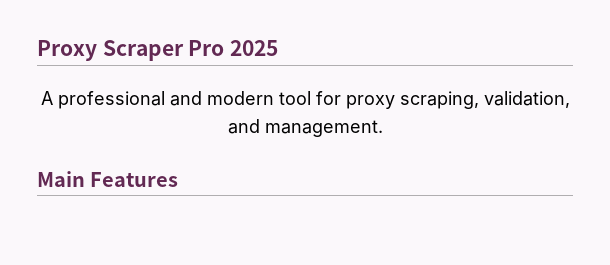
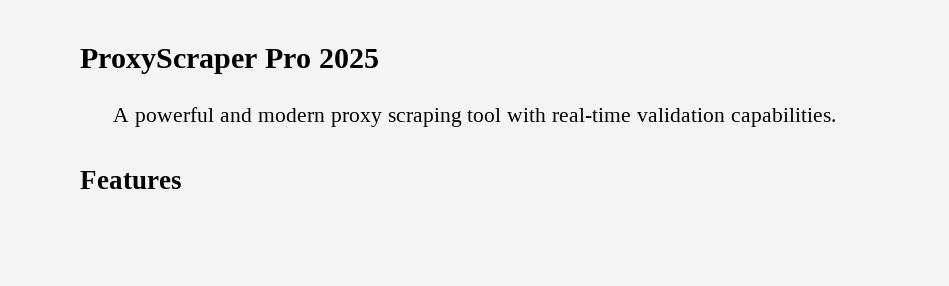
- Proxy Scraper Pro 2025
+ ProxyScraper Pro 2025
- A professional and modern tool for proxy scraping, validation, and management.
- Main Features
+ A powerful and modern proxy scraping tool with real-time validation capabilities.
+ Features

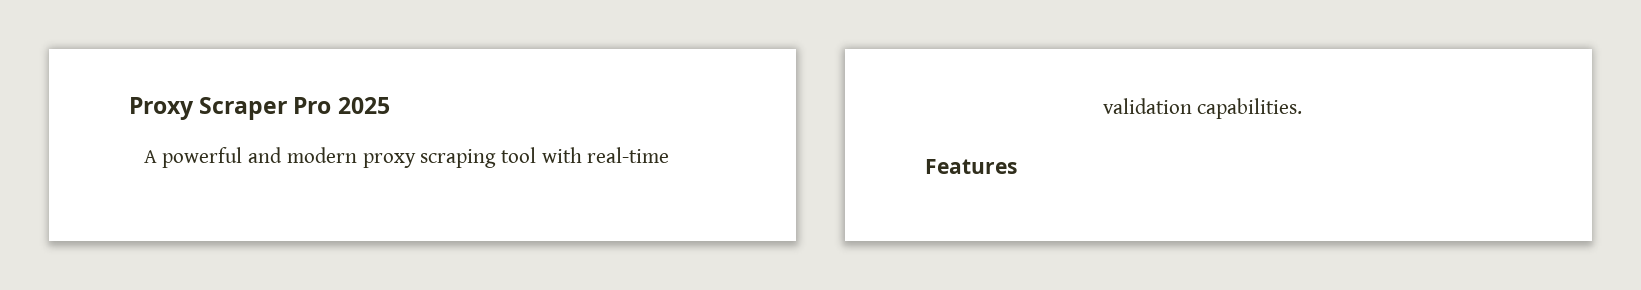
- ProxyScraper Pro 2025
+ Proxy Scraper Pro 2025

